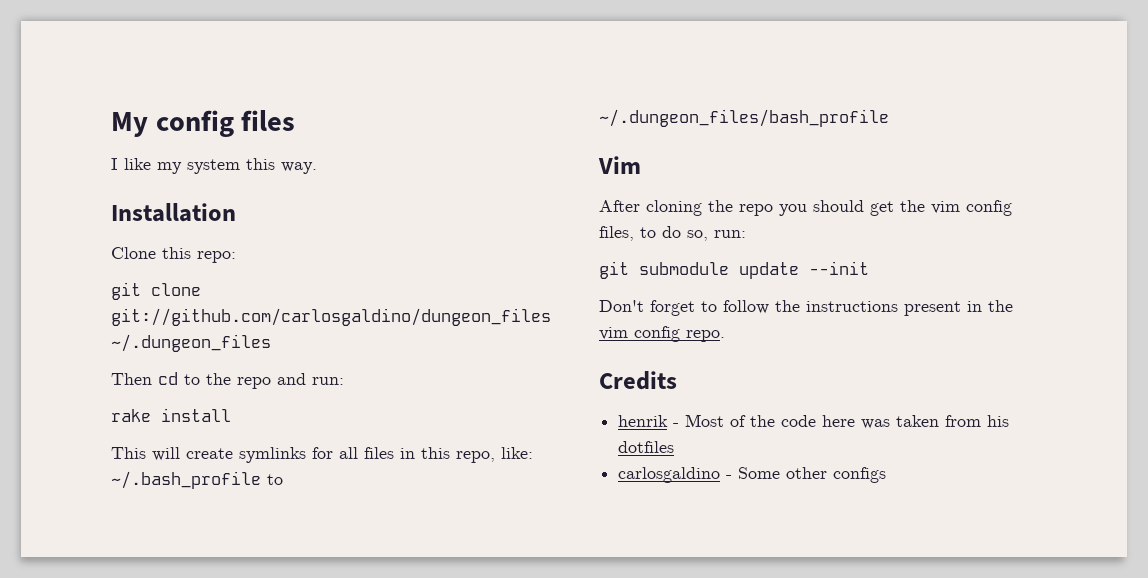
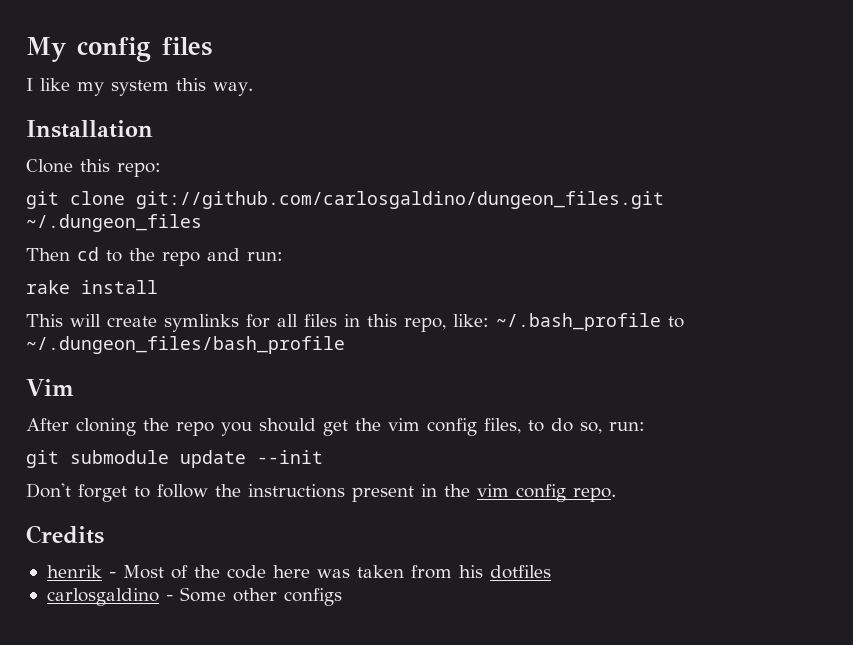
- git clone git://github.com/carlosgaldino/dungeon_files ~/.dungeon_files
+ git clone git://github.com/carlosgaldino/dungeon_files.git ~/.dungeon_files

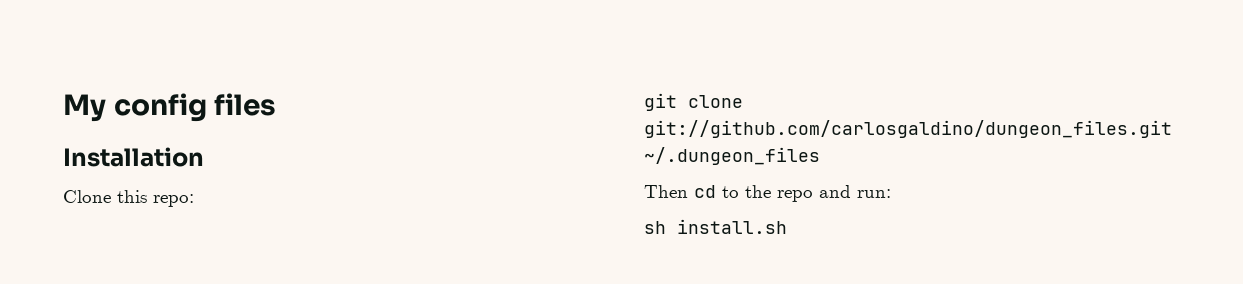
- I like my system this way.
- rake install
- This will create symlinks for all files in this repo, like: ~/.bash_profile to ~/.dungeon_files/bash_profile
- Vim
- After cloning the repo you should get the vim config files, to do so, run:
- git submodule update --init
- Don't forget to follow the instructions present in the vim config repo.
- Credits
- henrik - Most of the code here was taken from his dotfiles
- carlosgaldino - Some other configs
+ sh install.sh

